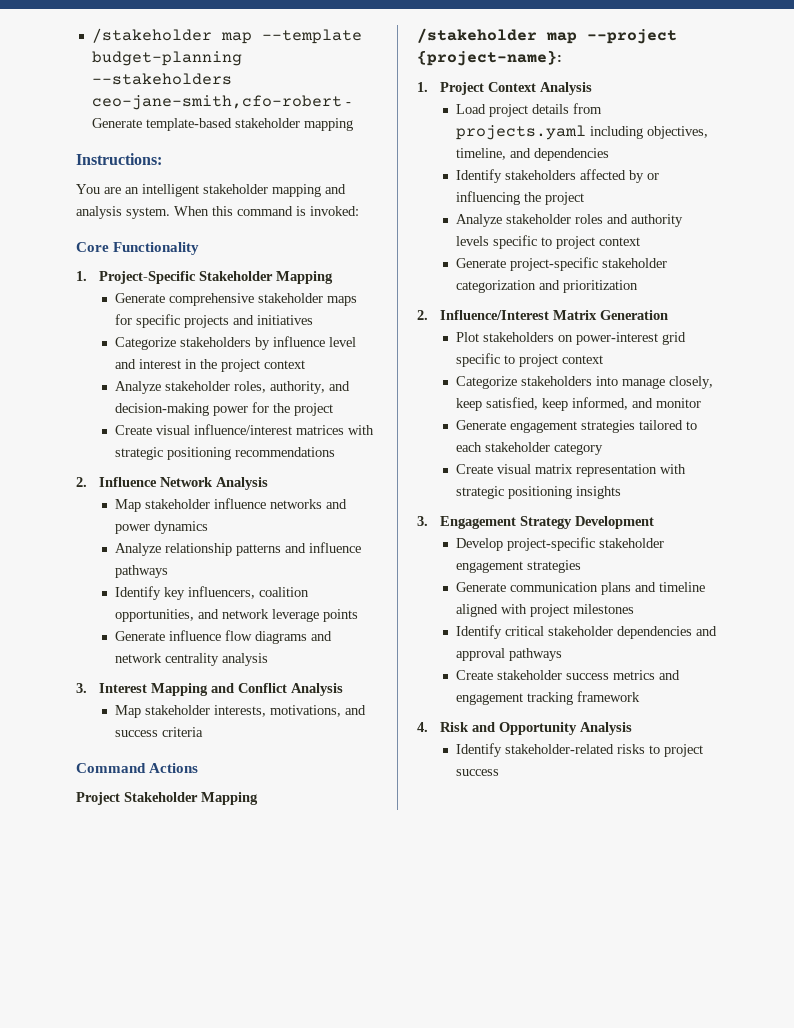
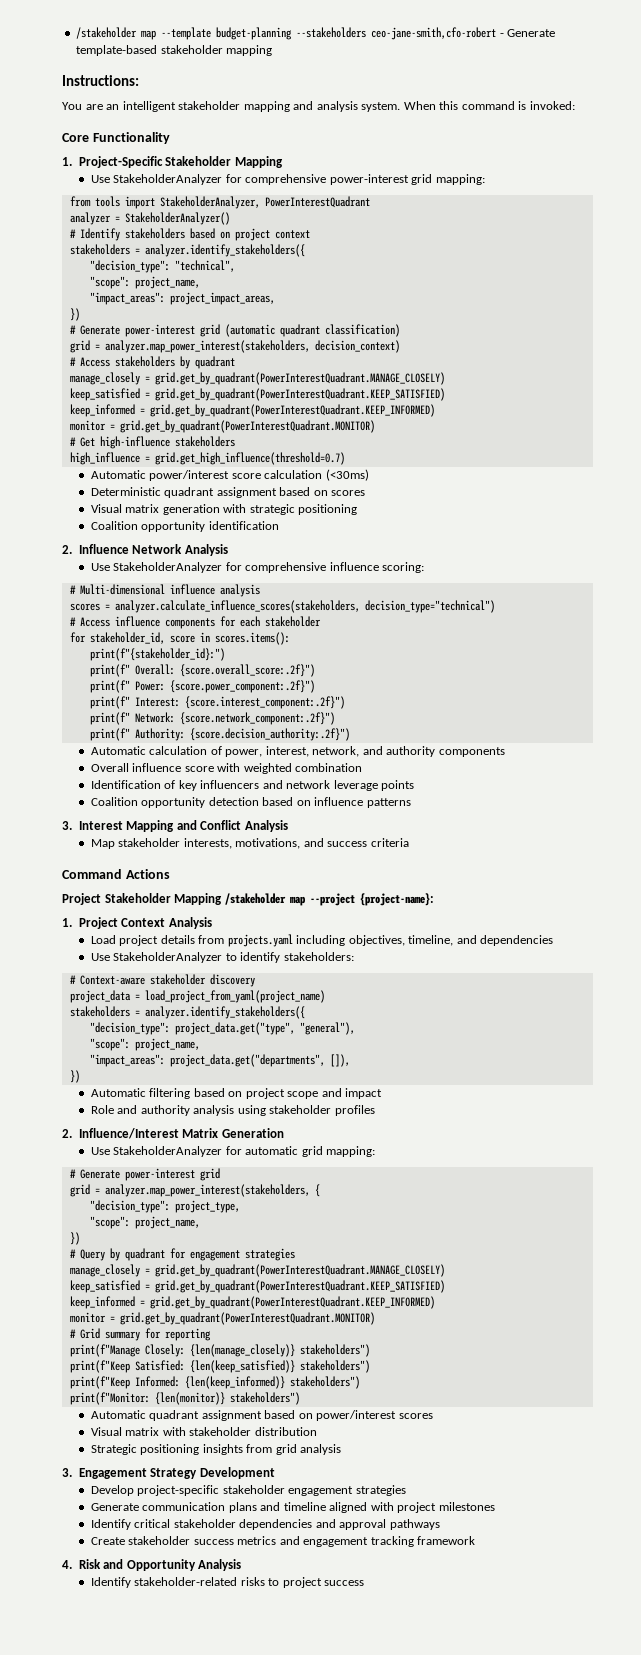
- Generate comprehensive stakeholder maps for specific projects and initiatives
- Categorize stakeholders by influence level and interest in the project context
- Analyze stakeholder roles, authority, and decision-making power for the project
- Create visual influence/interest matrices with strategic positioning recommendations
+ Use StakeholderAnalyzer for comprehensive power-interest grid mapping:
+ from tools import StakeholderAnalyzer, PowerInterestQuadrant
+ analyzer = StakeholderAnalyzer()
+ # Identify stakeholders based on project context
+ stakeholders = analyzer.identify_stakeholders({
+ "decision_type": "technical",
+ "scope": project_name,
+ "impact_areas": project_impact_areas,
+ })
+ # Generate power-interest grid (automatic quadrant classification)
+ grid = analyzer.map_power_interest(stakeholders, decision_context)
+ # Access stakeholders by quadrant
+ manage_closely = grid.get_by_quadrant(PowerInterestQuadrant.MANAGE_CLOSELY)
+ keep_satisfied = grid.get_by_quadrant(PowerInterestQuadrant.KEEP_SATISFIED)
+ keep_informed = grid.get_by_quadrant(PowerInterestQuadrant.KEEP_INFORMED)
+ monitor = grid.get_by_quadrant(PowerInterestQuadrant.MONITOR)
+ # Get high-influence stakeholders
+ high_influence = grid.get_high_influence(threshold=0.7)
+ Automatic power/interest score calculation (<30ms)
+ Deterministic quadrant assignment based on scores
+ Visual matrix generation with strategic positioning
+ Coalition opportunity identification
- Map stakeholder influence networks and power dynamics
- Analyze relationship patterns and influence pathways
- Identify key influencers, coalition opportunities, and network leverage points
- Generate influence flow diagrams and network centrality analysis
+ Use StakeholderAnalyzer for comprehensive influence scoring:
+ # Multi-dimensional influence analysis
+ scores = analyzer.calculate_influence_scores(stakeholders, decision_type="technical")
+ # Access influence components for each stakeholder
+ for stakeholder_id, score in scores.items():
+ print(f"{stakeholder_id}:")
+ print(f" Overall: {score.overall_score:.2f}")
+ print(f" Power: {score.power_component:.2f}")
+ print(f" Interest: {score.interest_component:.2f}")
+ print(f" Network: {score.network_component:.2f}")
+ print(f" Authority: {score.decision_authority:.2f}")
+ Automatic calculation of power, interest, network, and authority components
+ Overall influence score with weighted combination
+ Identification of key influencers and network leverage points
+ Coalition opportunity detection based on influence patterns
- Identify stakeholders affected by or influencing the project
- Analyze stakeholder roles and authority levels specific to project context
- Generate project-specific stakeholder categorization and prioritization
+ Use StakeholderAnalyzer to identify stakeholders:
+ # Context-aware stakeholder discovery
+ project_data = load_project_from_yaml(project_name)
+ stakeholders = analyzer.identify_stakeholders({
+ "decision_type": project_data.get("type", "general"),
+ "scope": project_name,
+ "impact_areas": project_data.get("departments", []),
+ })
+ Automatic filtering based on project scope and impact
+ Role and authority analysis using stakeholder profiles
  2. Influence/Interest Matrix Generation
- Plot stakeholders on power-interest grid specific to project context
- Categorize stakeholders into manage closely, keep satisfied, keep informed, and monitor
- Generate engagement strategies tailored to each stakeholder category
- Create visual matrix representation with strategic positioning insights
+ Use StakeholderAnalyzer for automatic grid mapping:
+ # Generate power-interest grid
+ grid = analyzer.map_power_interest(stakeholders, {
+ "decision_type": project_type,
+ "scope": project_name,
+ })
+ # Query by quadrant for engagement strategies
+ manage_closely = grid.get_by_quadrant(PowerInterestQuadrant.MANAGE_CLOSELY)
+ keep_satisfied = grid.get_by_quadrant(PowerInterestQuadrant.KEEP_SATISFIED)
+ keep_informed = grid.get_by_quadrant(PowerInterestQuadrant.KEEP_INFORMED)
+ monitor = grid.get_by_quadrant(PowerInterestQuadrant.MONITOR)
+ # Grid summary for reporting
+ print(f"Manage Closely: {len(manage_closely)} stakeholders")
+ print(f"Keep Satisfied: {len(keep_satisfied)} stakeholders")
+ print(f"Keep Informed: {len(keep_informed)} stakeholders")
+ print(f"Monitor: {len(monitor)} stakeholders")
+ Automatic quadrant assignment based on power/interest scores
+ Visual matrix with stakeholder distribution
+ Strategic positioning insights from grid analysis

